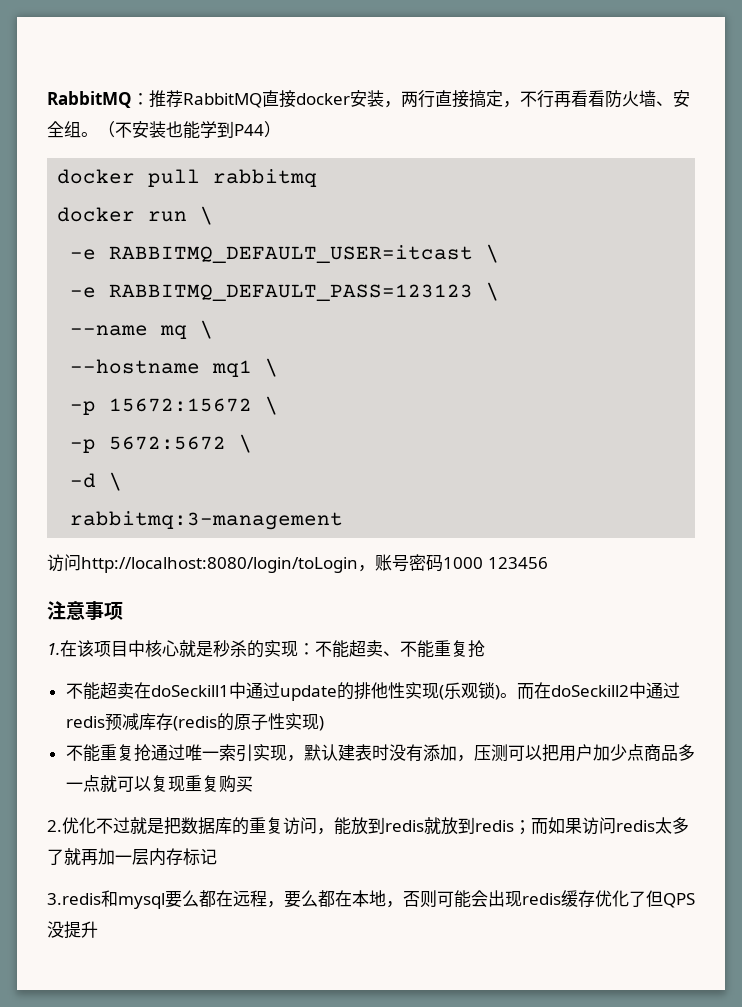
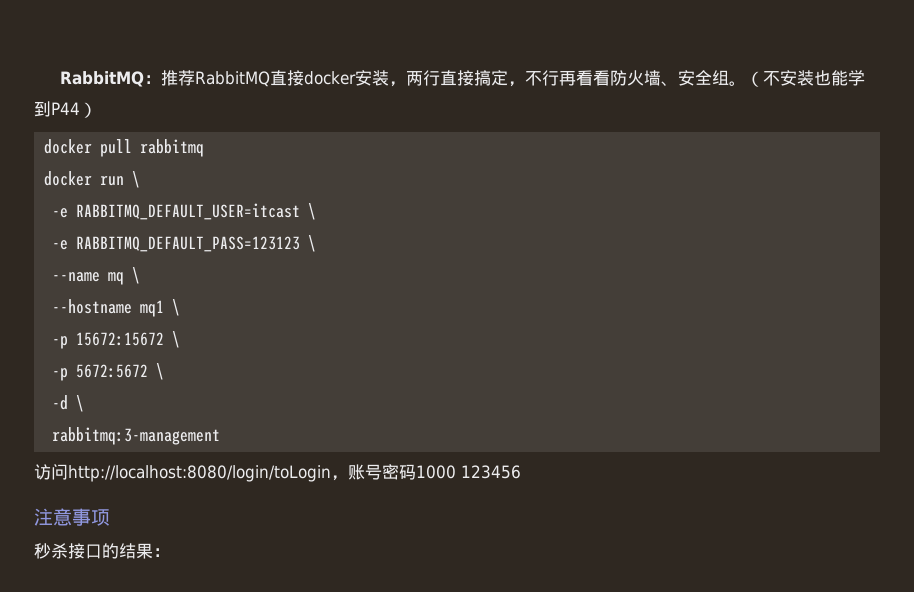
- 1.在该项目中核心就是秒杀的实现：不能超卖、不能重复抢
- 不能超卖在doSeckill1中通过update的排他性实现(乐观锁)。而在doSeckill2中通过redis预减库存(redis的原子性实现)
- 不能重复抢通过唯一索引实现，默认建表时没有添加，压测可以把用户加少点商品多一点就可以复现重复购买
- 2.优化不过就是把数据库的重复访问，能放到redis就放到redis；而如果访问redis太多了就再加一层内存标记
- 3.redis和mysql要么都在远程，要么都在本地，否则可能会出现redis缓存优化了但QPS没提升
+ 秒杀接口的结果：

